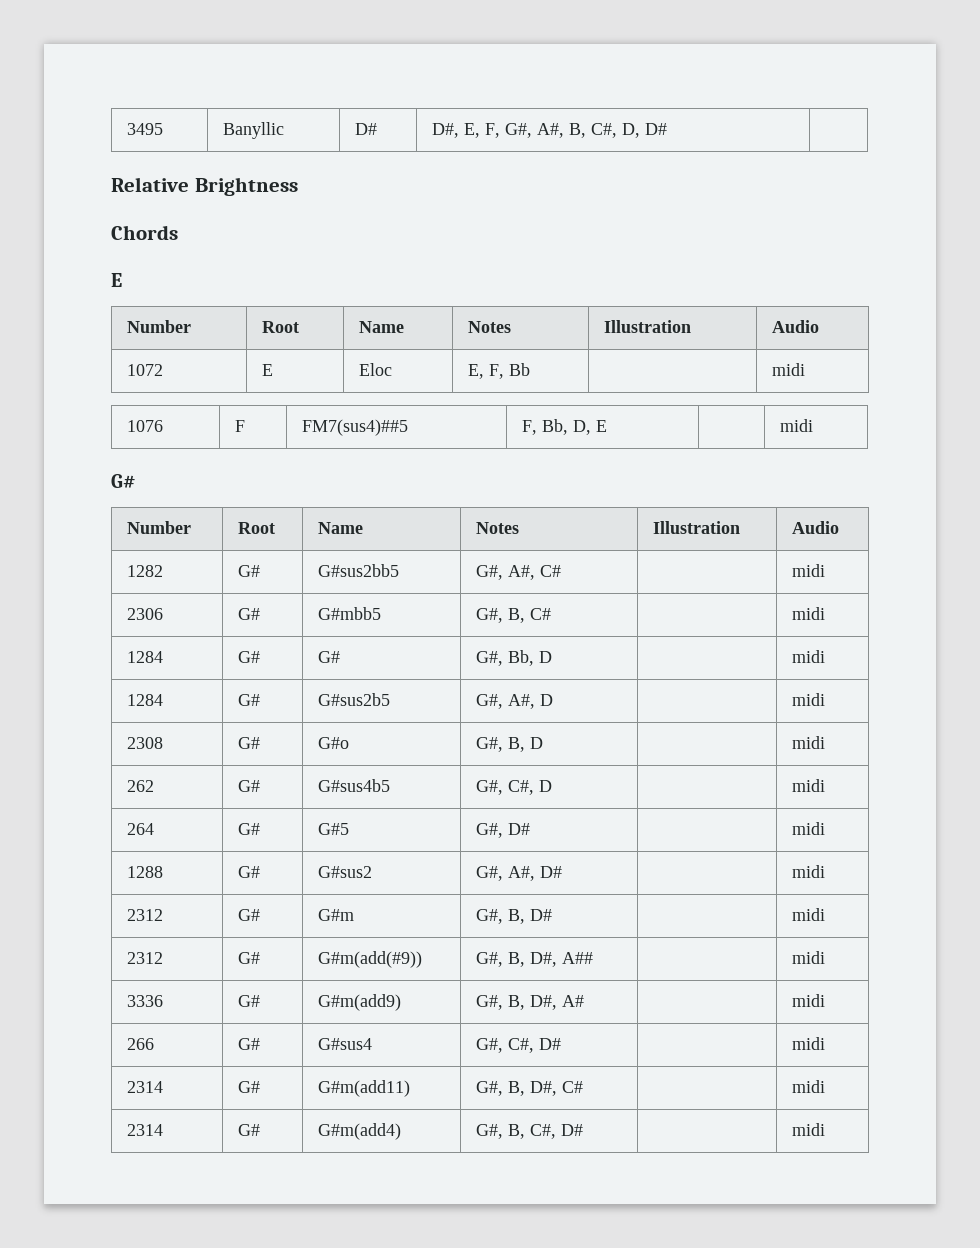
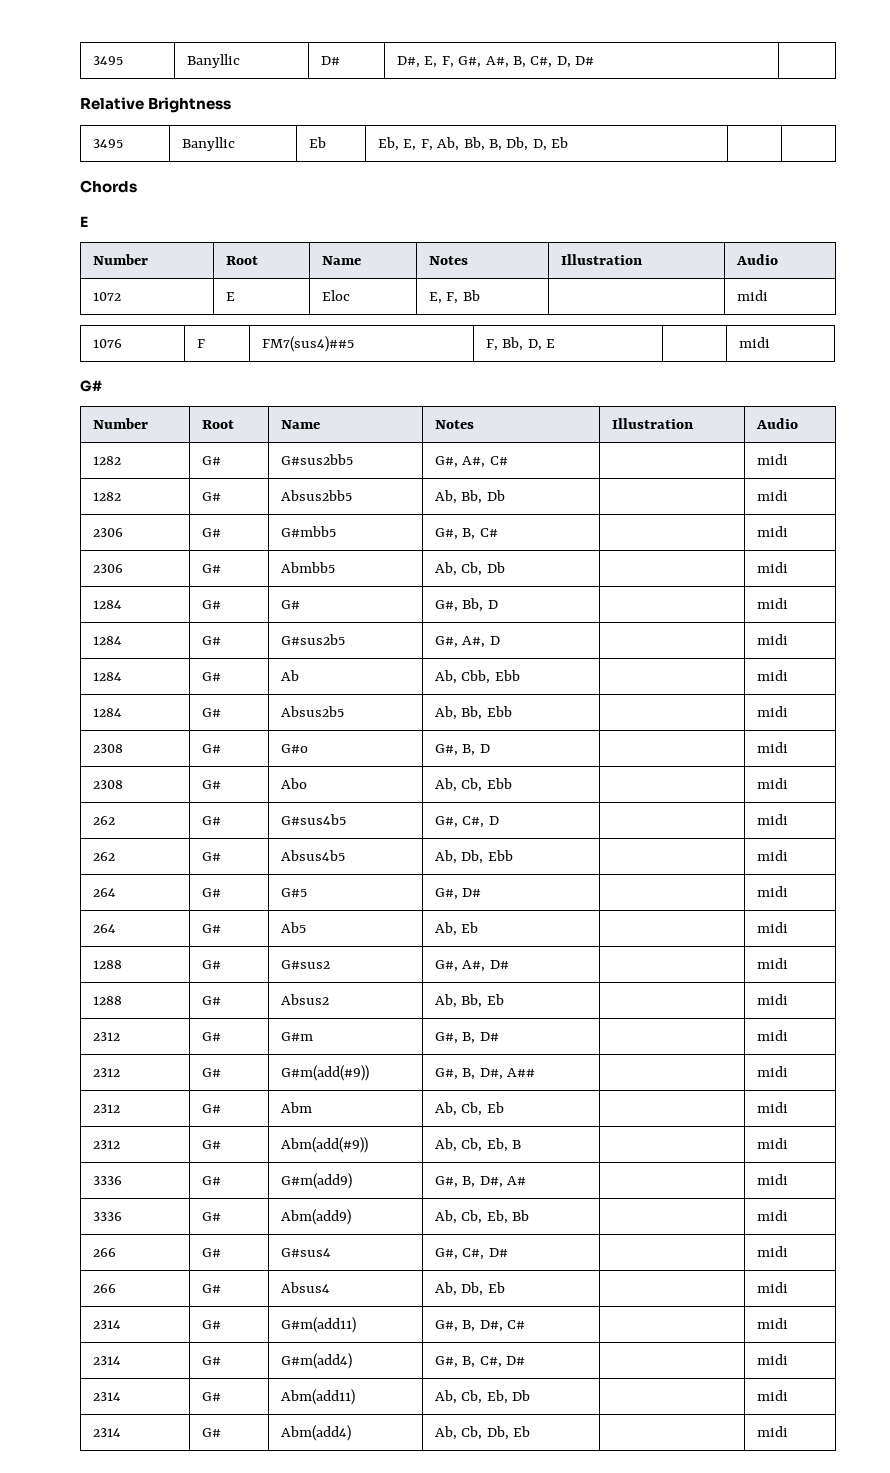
+ 3495 | Banyllic | Eb | Eb, E, F, Ab, Bb, B, Db, D, Eb | |
+ 1282 | G# | Absus2bb5 | Ab, Bb, Db | | midi
+ 2306 | G# | Abmbb5 | Ab, Cb, Db | | midi
+ 1284 | G# | Ab | Ab, Cbb, Ebb | | midi
+ 1284 | G# | Absus2b5 | Ab, Bb, Ebb | | midi
+ 2308 | G# | Abo | Ab, Cb, Ebb | | midi
+ 262 | G# | Absus4b5 | Ab, Db, Ebb | | midi
+ 264 | G# | Ab5 | Ab, Eb | | midi
+ 1288 | G# | Absus2 | Ab, Bb, Eb | | midi
+ 2312 | G# | Abm | Ab, Cb, Eb | | midi
+ 2312 | G# | Abm(add(#9)) | Ab, Cb, Eb, B | | midi
+ 3336 | G# | Abm(add9) | Ab, Cb, Eb, Bb | | midi
+ 266 | G# | Absus4 | Ab, Db, Eb | | midi
+ 2314 | G# | Abm(add11) | Ab, Cb, Eb, Db | | midi
+ 2314 | G# | Abm(add4) | Ab, Cb, Db, Eb | | midi

